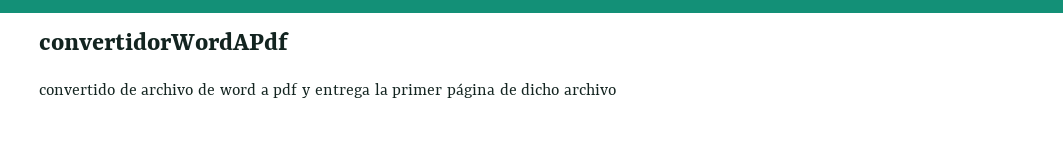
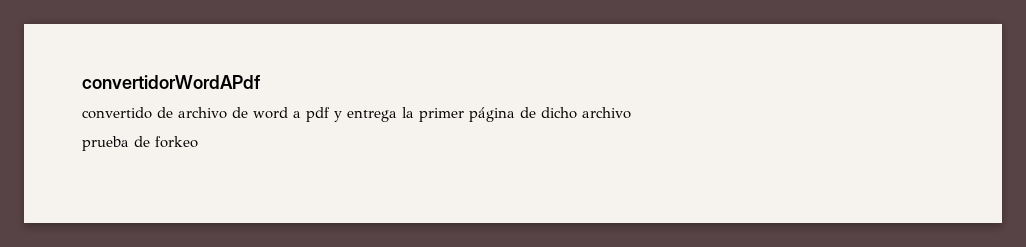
+ prueba de forkeo

